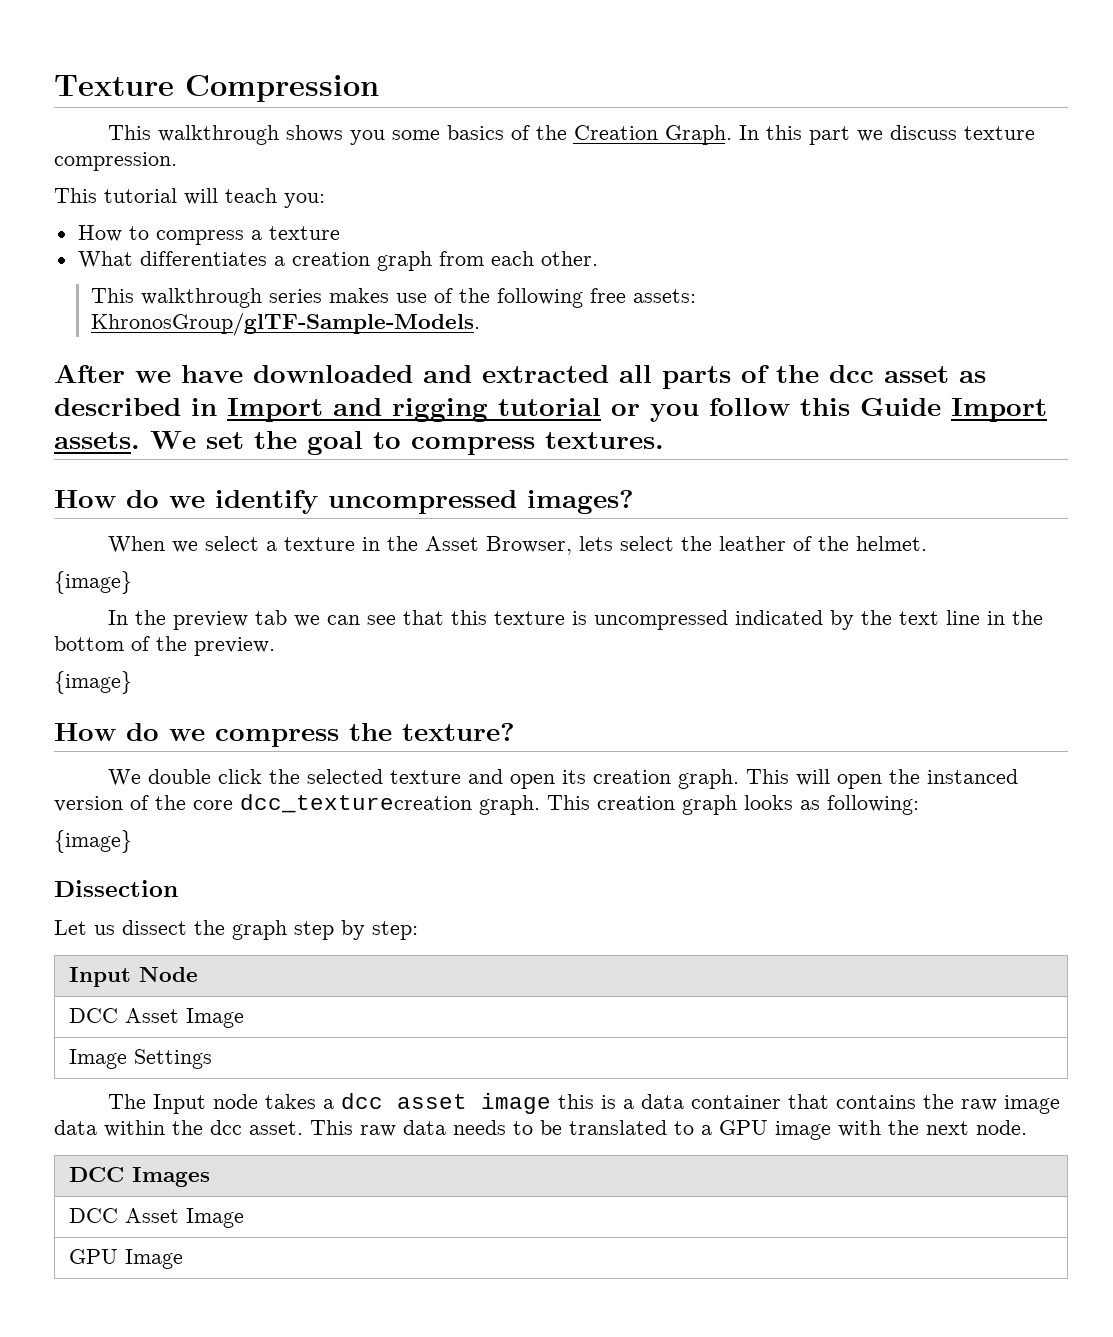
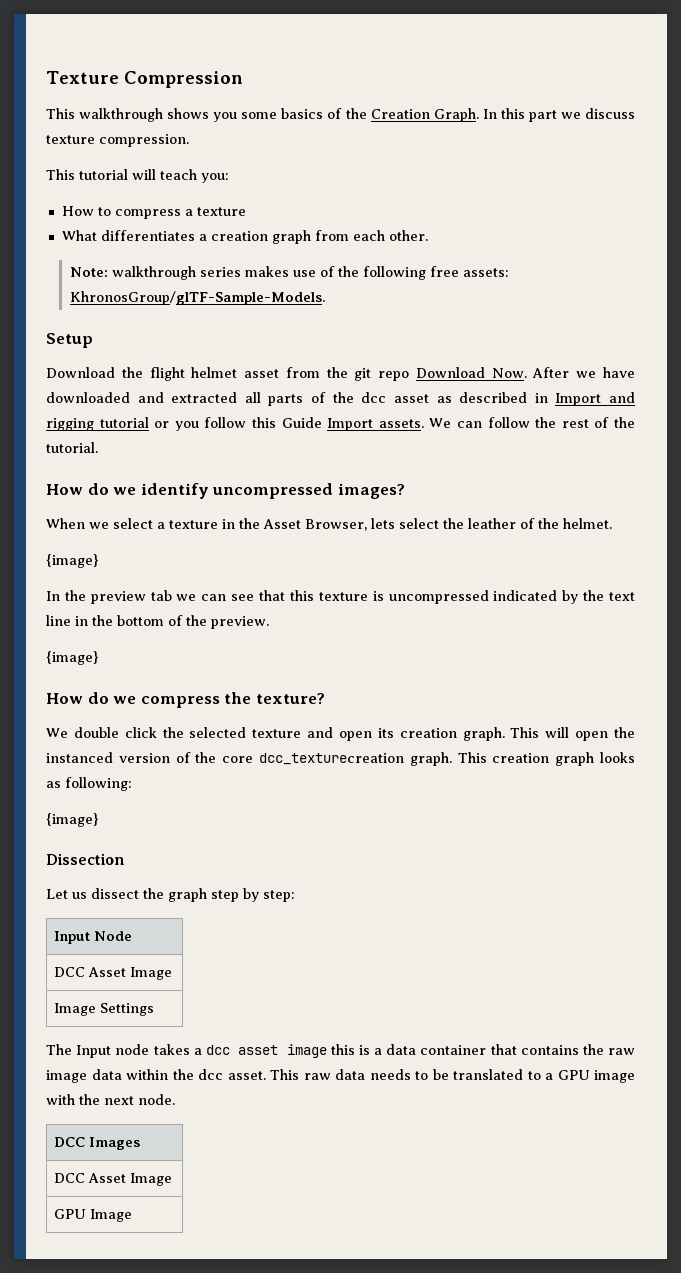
- This walkthrough series makes use of the following free assets: KhronosGroup/glTF-Sample-Models.
+ Note: walkthrough series makes use of the following free assets: KhronosGroup/glTF-Sample-Models.
- After we have downloaded and extracted all parts of the dcc asset as described in Import and rigging tutorial or you follow this Guide Import assets.
+ Setup
+ Download the flight helmet asset from the git repo Download Now. After we have downloaded and extracted all parts of the dcc asset as described in Import and rigging tutorial or you follow this Guide Import assets.
- We set the goal to compress textures.
+ We can follow the rest of the tutorial.

